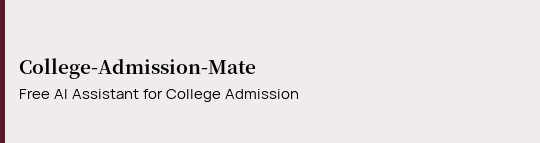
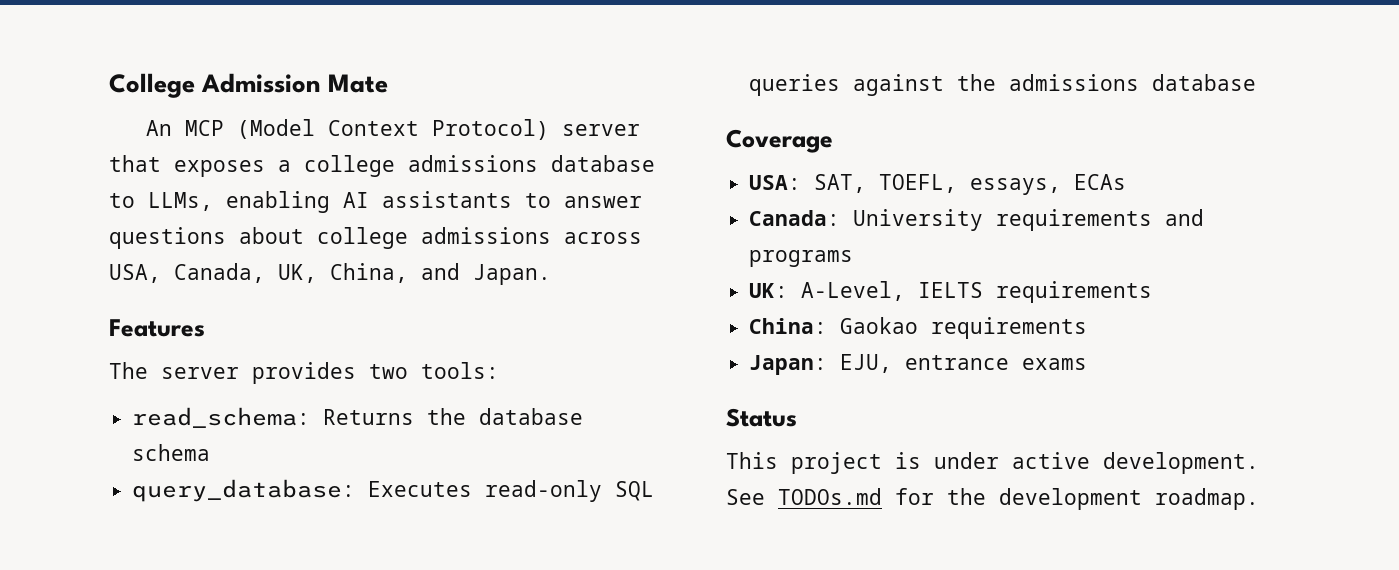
- College-Admission-Mate
- Free AI Assistant for College Admission
+ College Admission Mate
+ An MCP (Model Context Protocol) server that exposes a college admissions database to LLMs, enabling AI assistants to answer questions about college admissions across USA, Canada, UK, China, and Japan.
+ Features
+ The server provides two tools:
+ read_schema: Returns the database schema
+ query_database: Executes read-only SQL queries against the admissions database
+ Coverage
+ USA: SAT, TOEFL, essays, ECAs
+ Canada: University requirements and programs
+ UK: A-Level, IELTS requirements
+ China: Gaokao requirements
+ Japan: EJU, entrance exams
+ Status
+ This project is under active development. See TODOs.md for the development roadmap.

